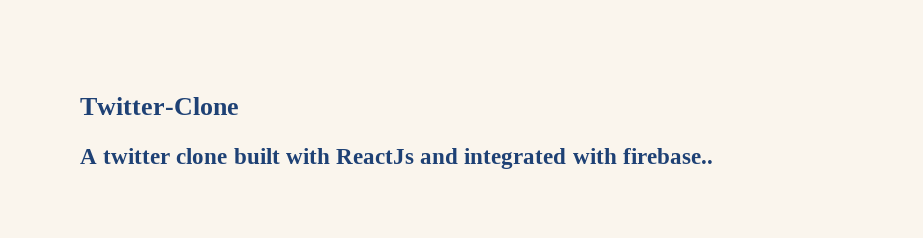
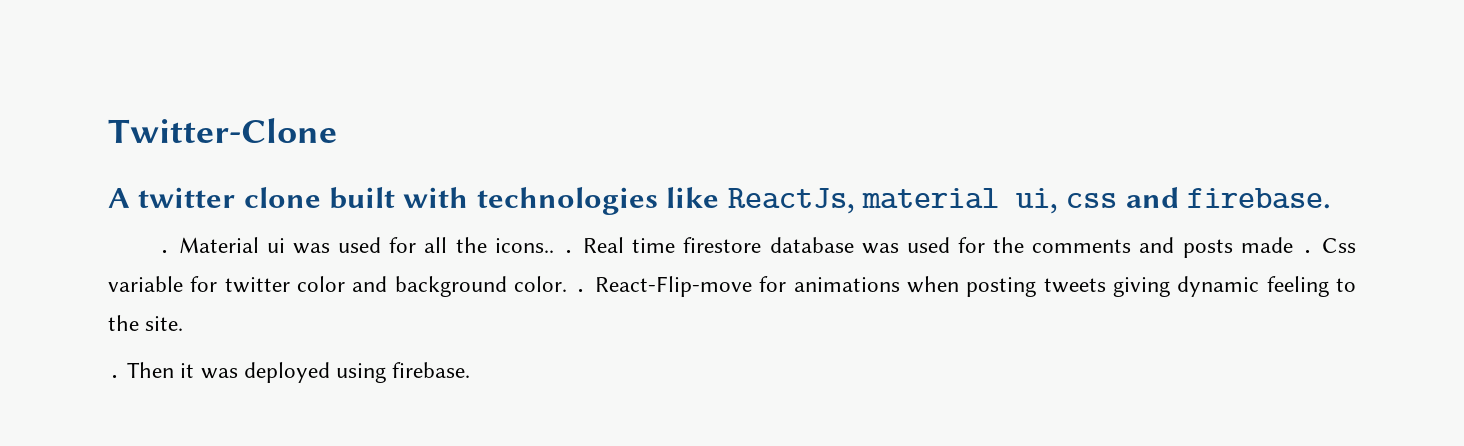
- A twitter clone built with ReactJs and integrated with firebase..
+ A twitter clone built with technologies like ReactJs, material ui, css and firebase.
+ . Material ui was used for all the icons.. . Real time firestore database was used for the comments and posts made . Css variable for twitter color and background color. . React-Flip-move for animations when posting tweets giving dynamic feeling to the site.
+ . Then it was deployed using firebase.

